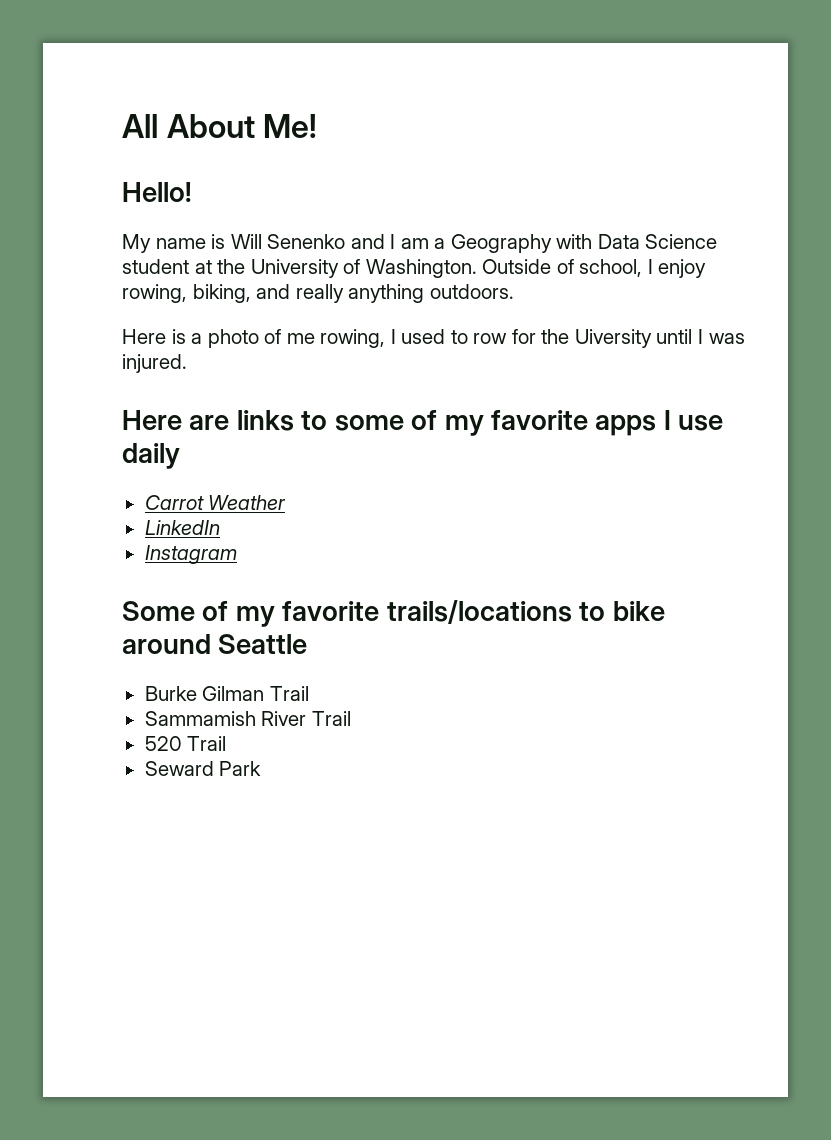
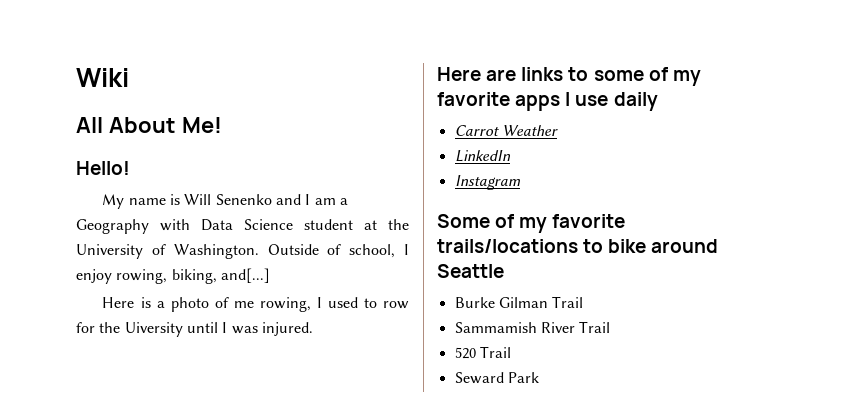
+ Wiki
- Outside of school, I enjoy rowing, biking, and really anything outdoors.
+ Outside of school, I enjoy rowing, biking, and[...]

